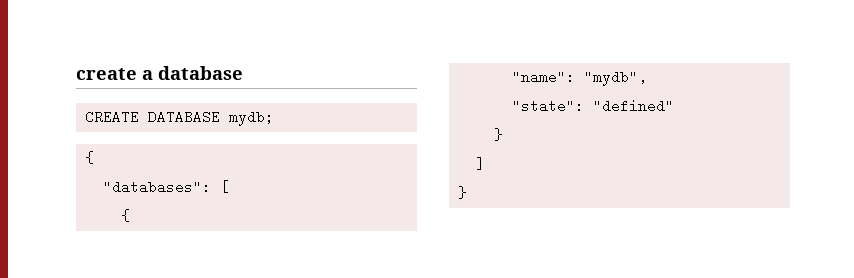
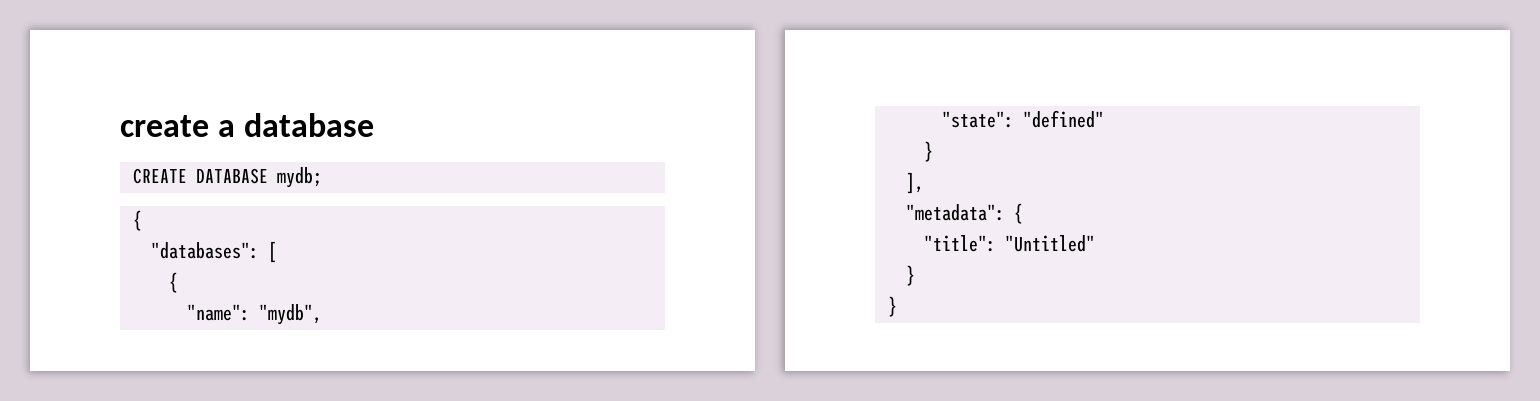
- ]
+ ],
+ "metadata": {
+ "title": "Untitled"
+ }

